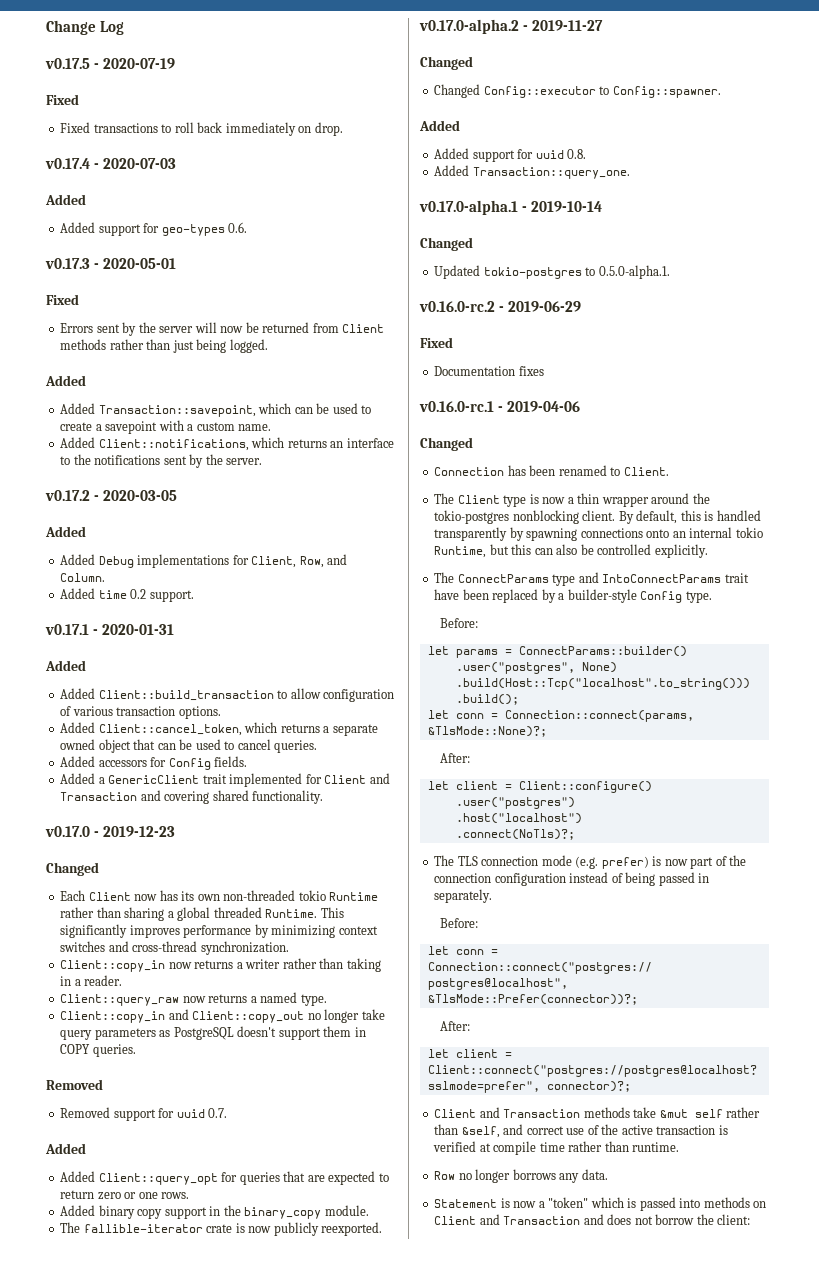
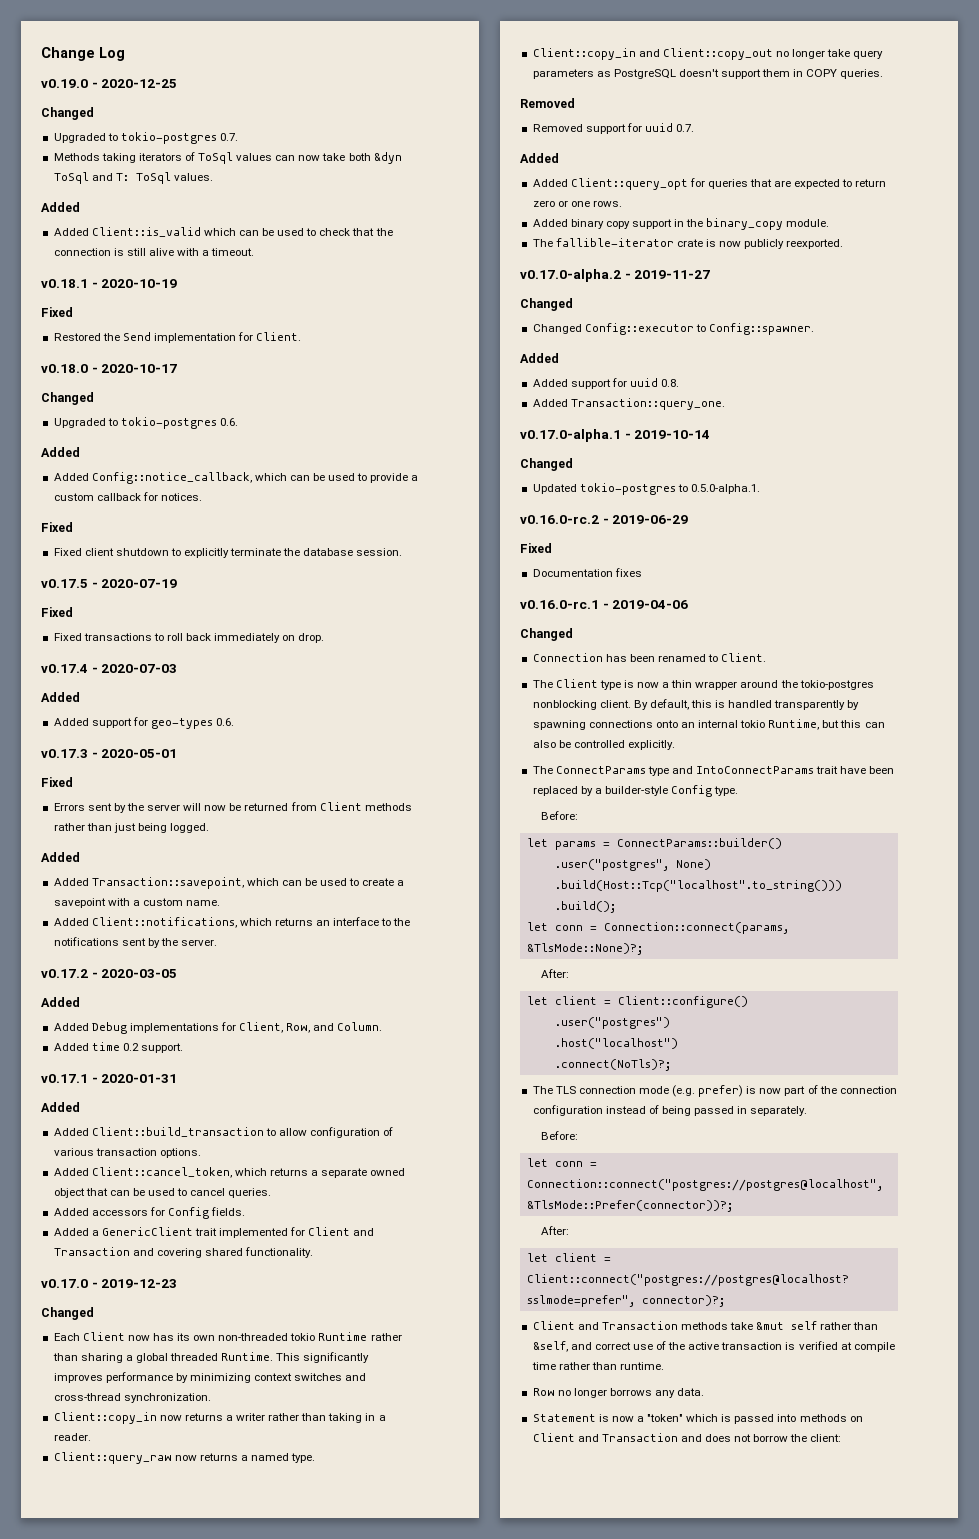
+ v0.19.0 - 2020-12-25
+ Changed
+ Upgraded to tokio-postgres 0.7.
+ Methods taking iterators of ToSql values can now take both &dyn ToSql and T: ToSql values.
+ Added
+ Added Client::is_valid which can be used to check that the connection is still alive with a timeout.
+ v0.18.1 - 2020-10-19
+ Fixed
+ Restored the Send implementation for Client.
+ v0.18.0 - 2020-10-17
+ Changed
+ Upgraded to tokio-postgres 0.6.
+ Added
+ Added Config::notice_callback, which can be used to provide a custom callback for notices.
+ Fixed
+ Fixed client shutdown to explicitly terminate the database session.

